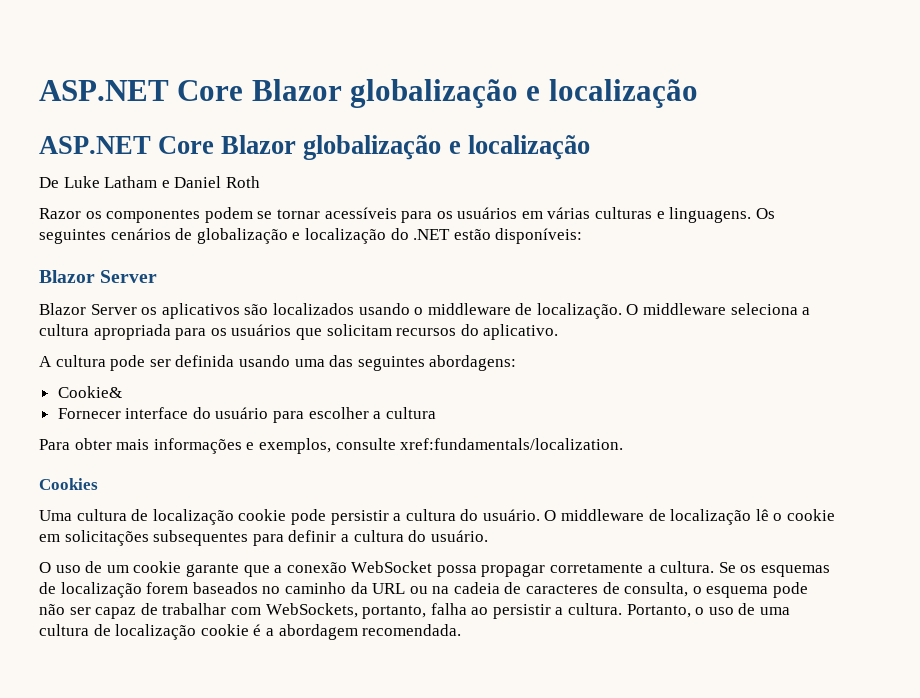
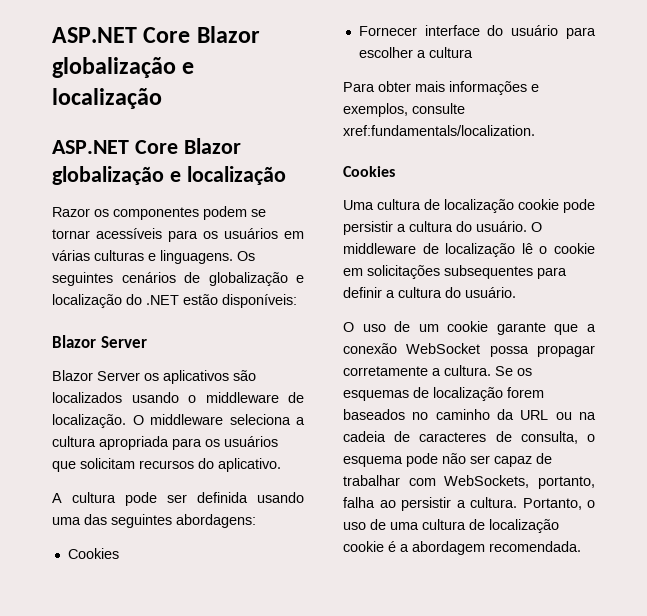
- De Luke Latham e Daniel Roth
  A cultura pode ser definida usando uma das seguintes abordagens:
- Cookie&
+ Cookies

